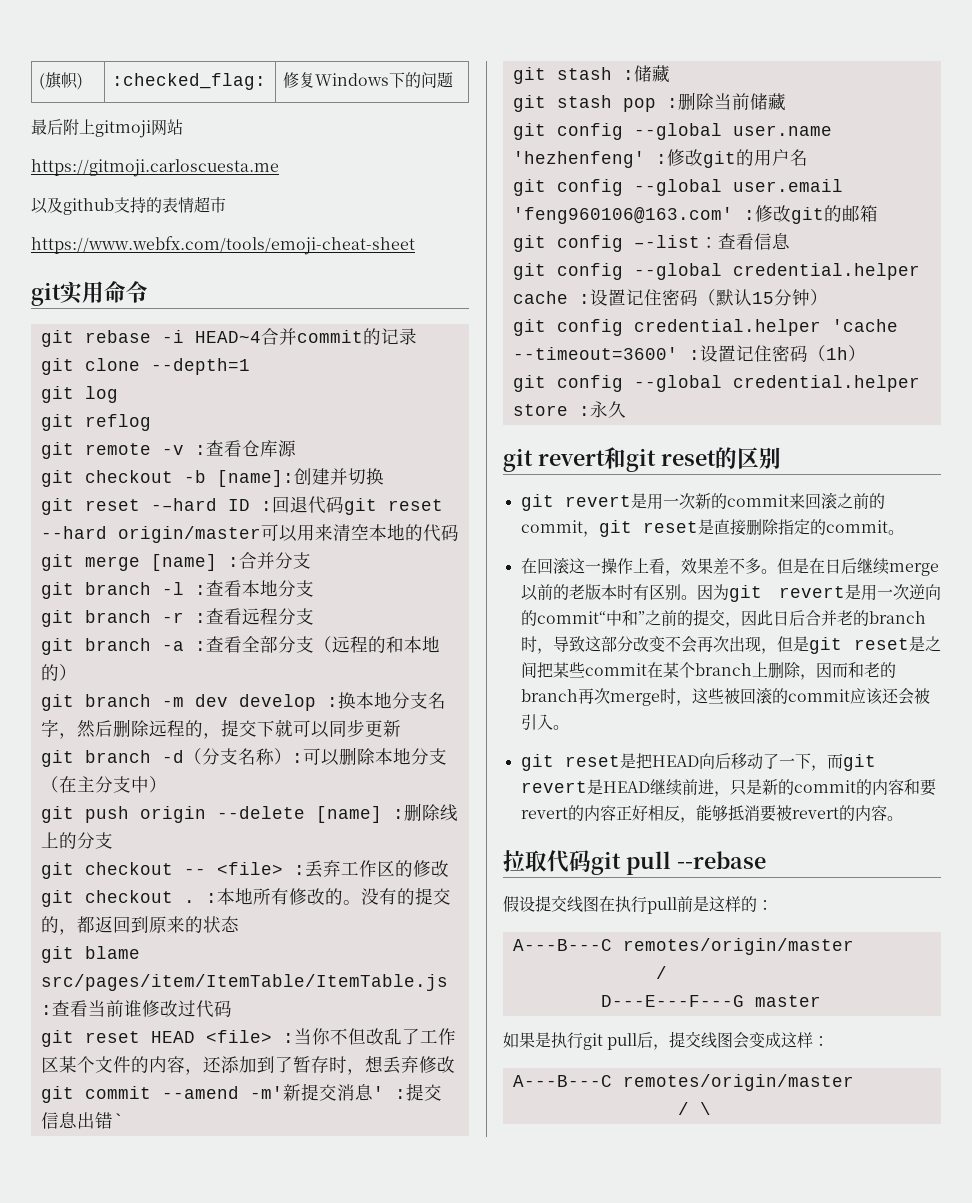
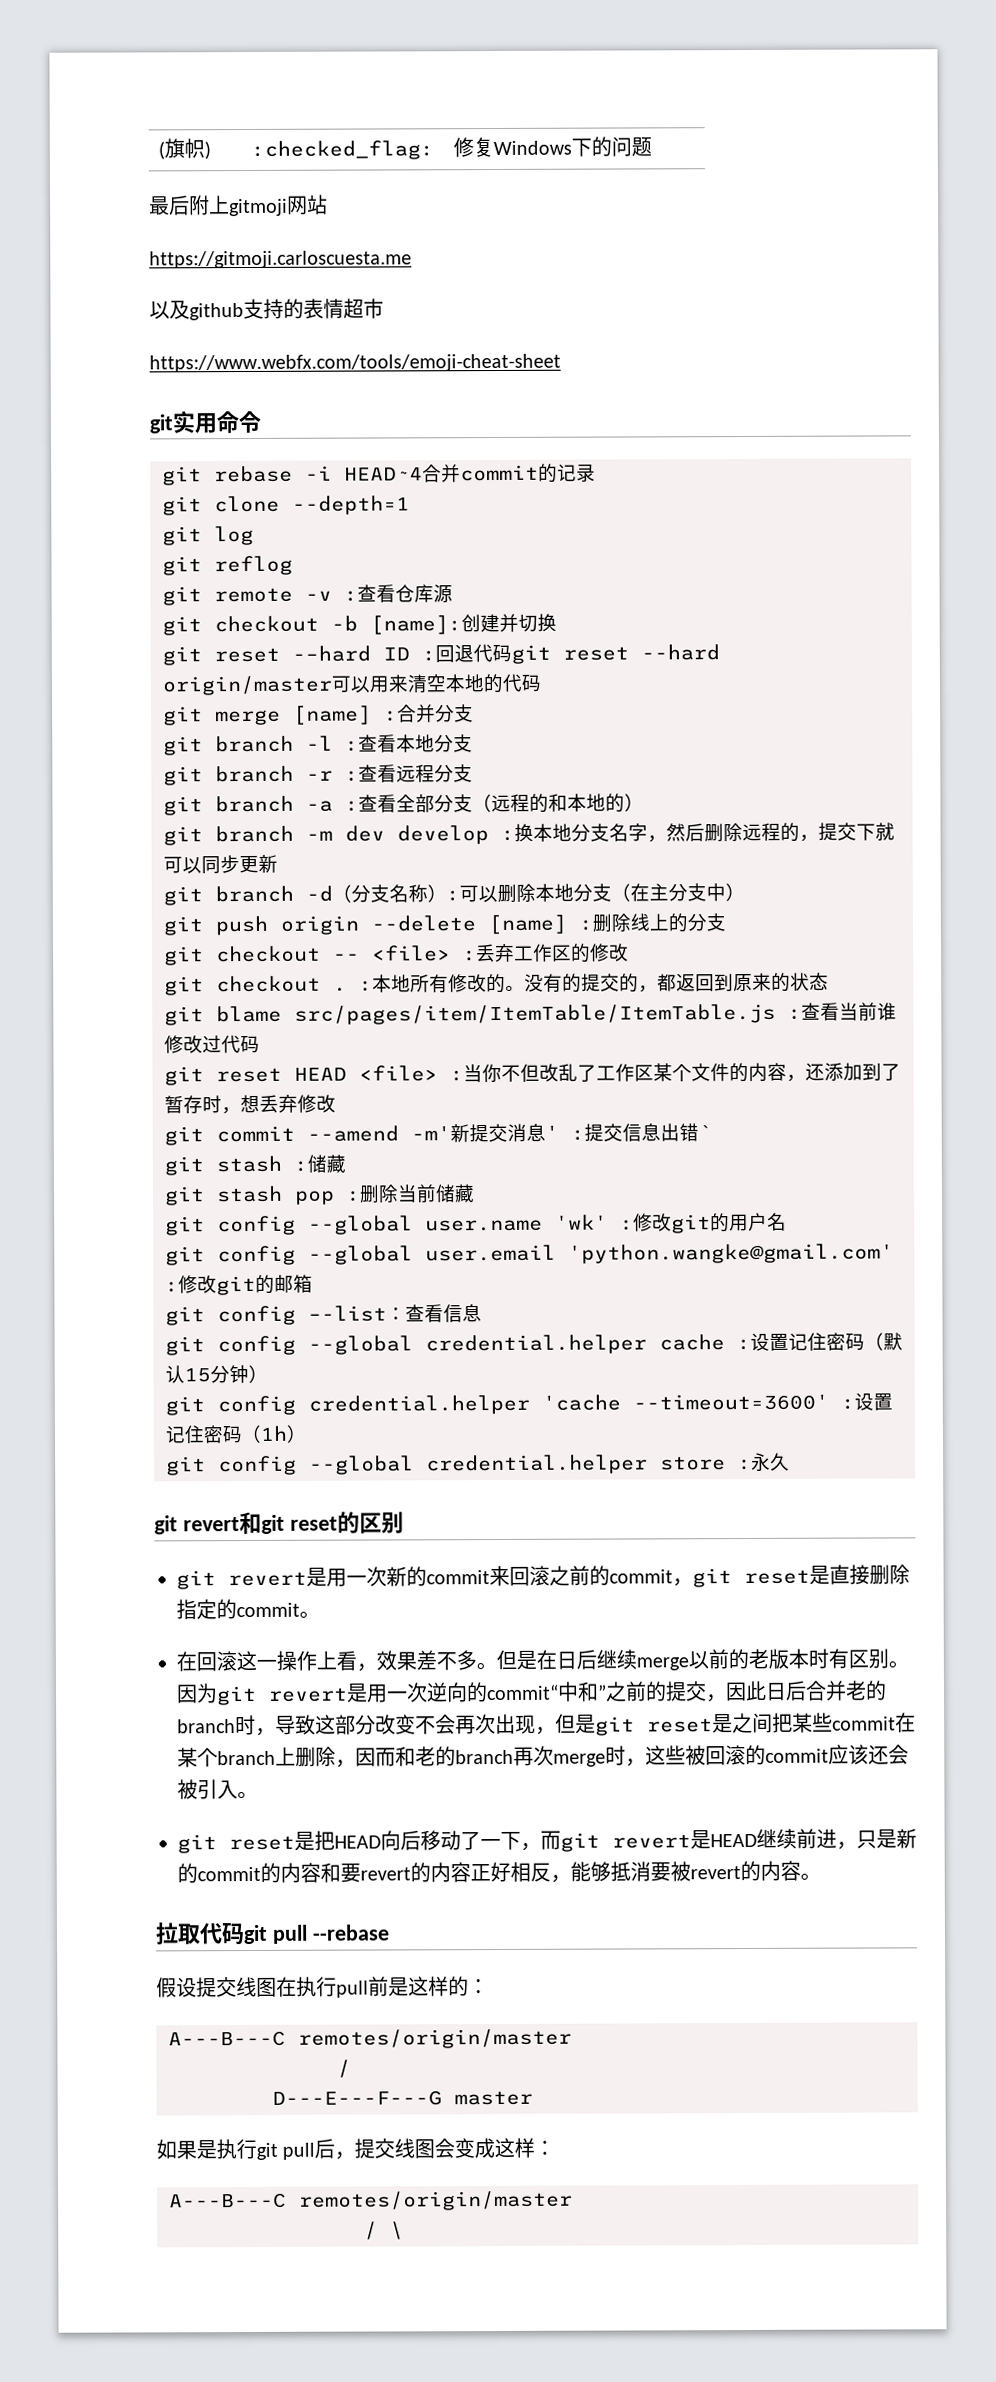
- git config --global user.name 'hezhenfeng' :修改git的用户名
+ git config --global user.name 'wk' :修改git的用户名
- git config --global user.email 'feng960106@163.com' :修改git的邮箱
+ git config --global user.email 'python.wangke@gmail.com' :修改git的邮箱

